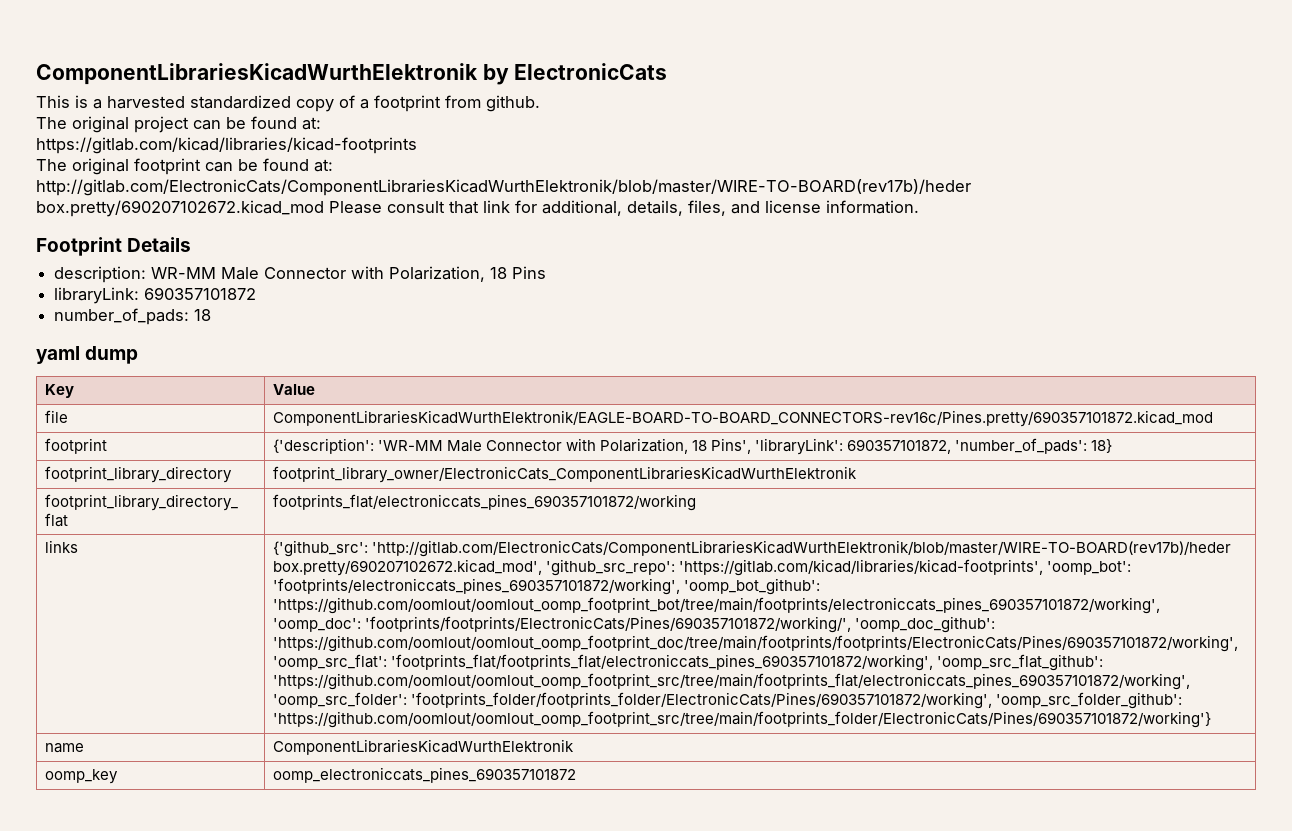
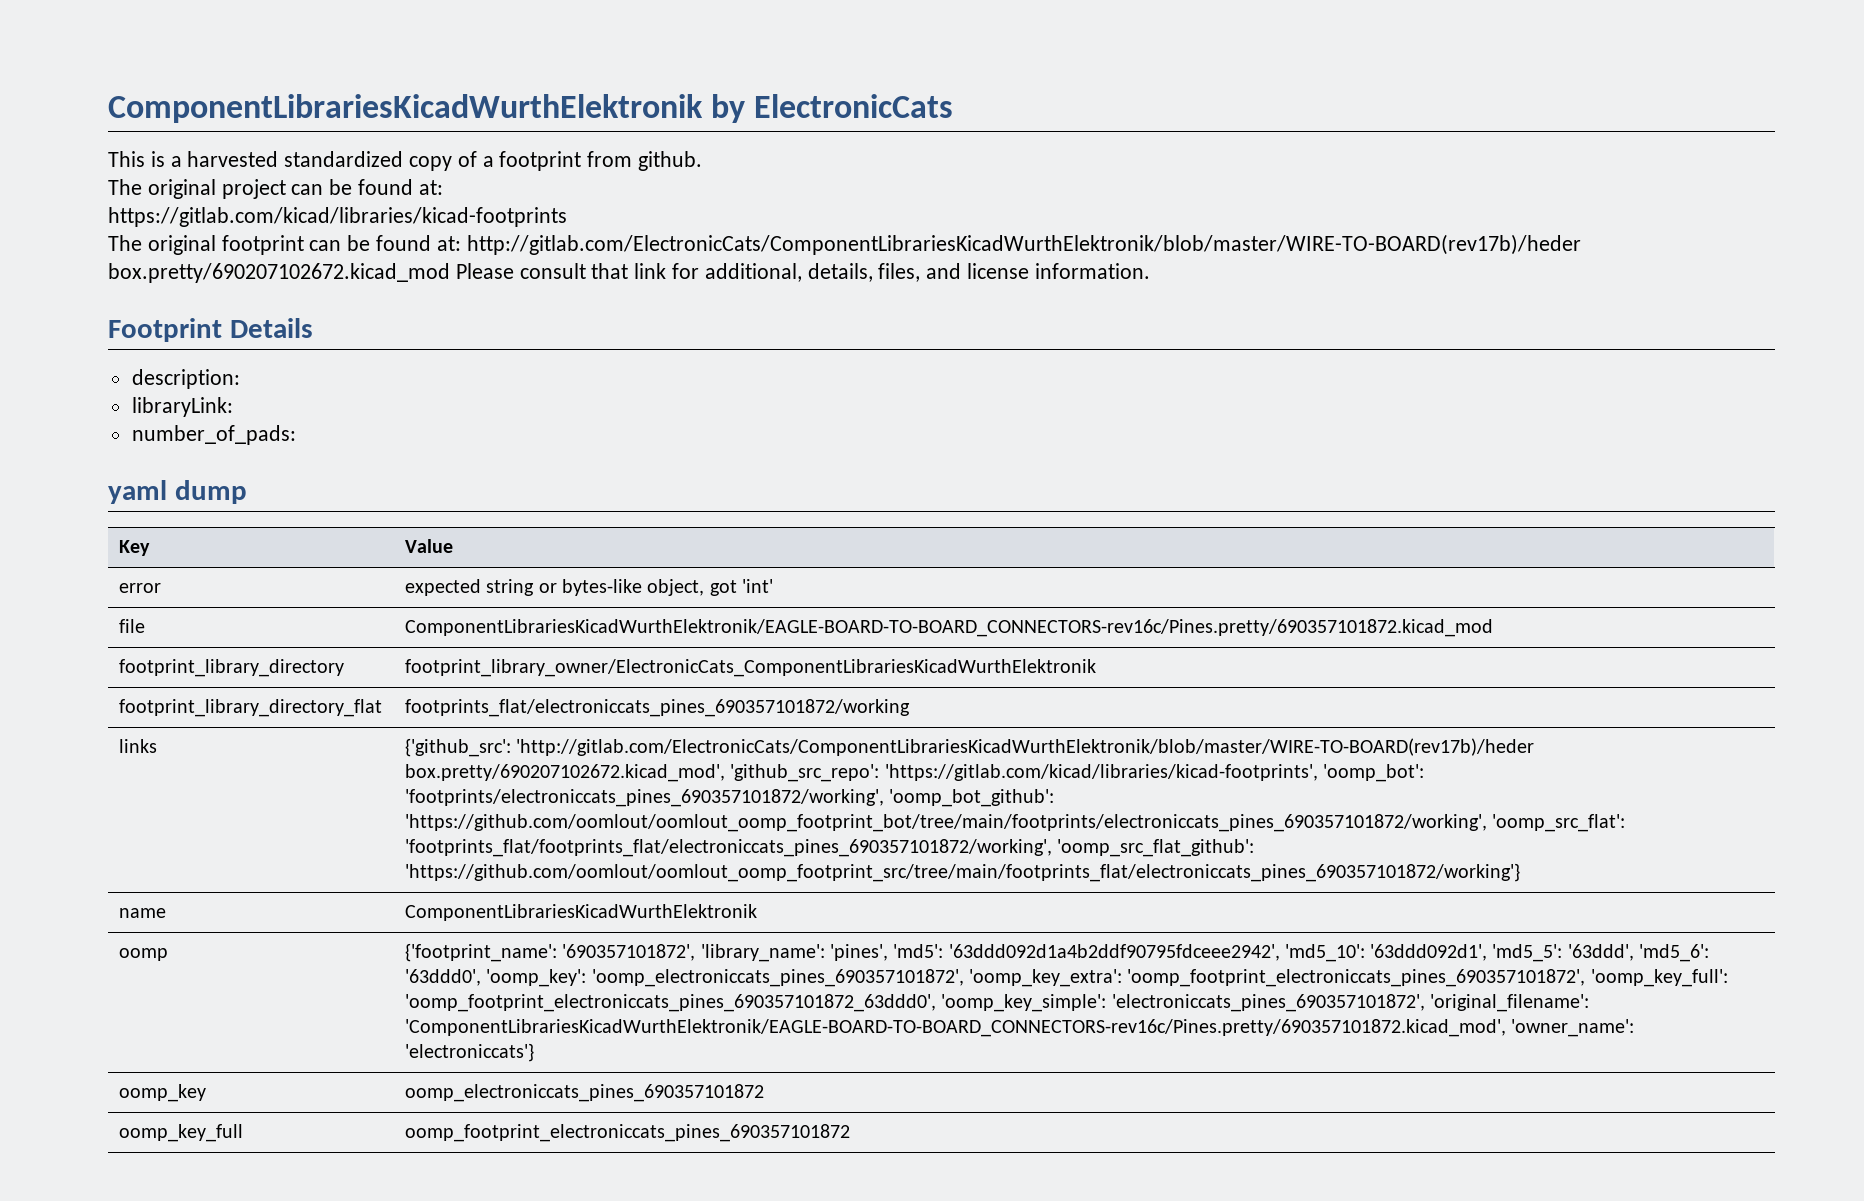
- description: WR-MM Male Connector with Polarization, 18 Pins
+ description:
- libraryLink: 690357101872
+ libraryLink:
- number_of_pads: 18
+ number_of_pads:
+ error | expected string or bytes-like object, got 'int'
  file | ComponentLibrariesKicadWurthElektronik/EAGLE-BOARD-TO-BOARD_CONNECTORS-rev16c/Pines.pretty/690357101872.kicad_mod
- footprint | {'description': 'WR-MM Male Connector with Polarization, 18 Pins', 'libraryLink': 690357101872, 'number_of_pads': 18}
- links | {'github_src': 'http://gitlab.com/ElectronicCats/ComponentLibrariesKicadWurthElektronik/blob/master/WIRE-TO-BOARD(rev17b)/heder box.pretty/690207102672.kicad_mod', 'github_src_repo': 'https://gitlab.com/kicad/libraries/kicad-footprints', 'oomp_bot': 'footprints/electroniccats_pines_690357101872/working', 'oomp_bot_github': 'https://github.com/oomlout/oomlout_oomp_footprint_bot/tree/main/footprints/electroniccats_pines_690357101872/working', 'oomp_doc': 'footprints/footprints/ElectronicCats/Pines/690357101872/working/', 'oomp_doc_github': 'https://github.com/oomlout/oomlout_oomp_footprint_doc/tree/main/footprints/footprints/ElectronicCats/Pines/690357101872/working', 'oomp_src_flat': 'footprints_flat/footprints_flat/electroniccats_pines_690357101872/working', 'oomp_src_flat_github': 'https://github.com/oomlout/oomlout_oomp_footprint_src/tree/main/footprints_flat/electroniccats_pines_690357101872/working', 'oomp_src_folder': 'footprints_folder/footprints_folder/ElectronicCats/Pines/690357101872/working', 'oomp_src_folder_github': 'https://github.com/oomlout/oomlout_oomp_footprint_src/tree/main/footprints_folder/ElectronicCats/Pines/690357101872/working'}
+ links | {'github_src': 'http://gitlab.com/ElectronicCats/ComponentLibrariesKicadWurthElektronik/blob/master/WIRE-TO-BOARD(rev17b)/heder box.pretty/690207102672.kicad_mod', 'github_src_repo': 'https://gitlab.com/kicad/libraries/kicad-footprints', 'oomp_bot': 'footprints/electroniccats_pines_690357101872/working', 'oomp_bot_github': 'https://github.com/oomlout/oomlout_oomp_footprint_bot/tree/main/footprints/electroniccats_pines_690357101872/working', 'oomp_src_flat': 'footprints_flat/footprints_flat/electroniccats_pines_690357101872/working', 'oomp_src_flat_github': 'https://github.com/oomlout/oomlout_oomp_footprint_src/tree/main/footprints_flat/electroniccats_pines_690357101872/working'}
  name | ComponentLibrariesKicadWurthElektronik
+ oomp | {'footprint_name': '690357101872', 'library_name': 'pines', 'md5': '63ddd092d1a4b2ddf90795fdceee2942', 'md5_10': '63ddd092d1', 'md5_5': '63ddd', 'md5_6': '63ddd0', 'oomp_key': 'oomp_electroniccats_pines_690357101872', 'oomp_key_extra': 'oomp_footprint_electroniccats_pines_690357101872', 'oomp_key_full': 'oomp_footprint_electroniccats_pines_690357101872_63ddd0', 'oomp_key_simple': 'electroniccats_pines_690357101872', 'original_filename': 'ComponentLibrariesKicadWurthElektronik/EAGLE-BOARD-TO-BOARD_CONNECTORS-rev16c/Pines.pretty/690357101872.kicad_mod', 'owner_name': 'electroniccats'}
+ oomp_key_full | oomp_footprint_electroniccats_pines_690357101872

